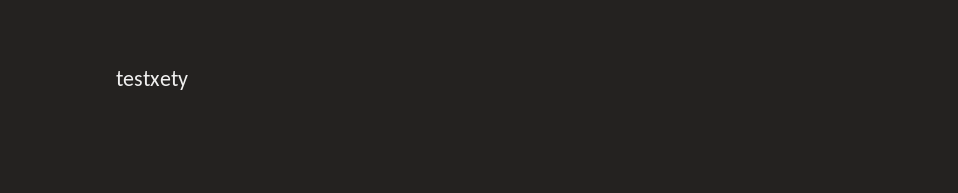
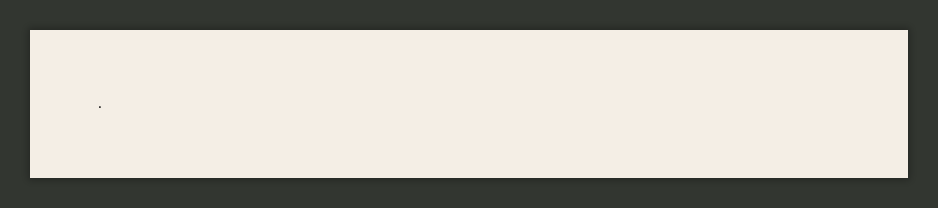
- testxety
+ .

